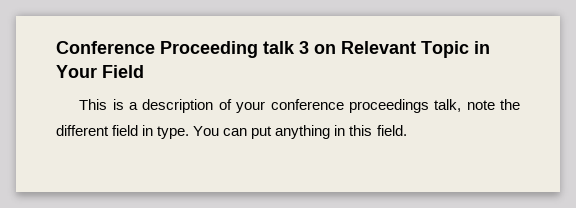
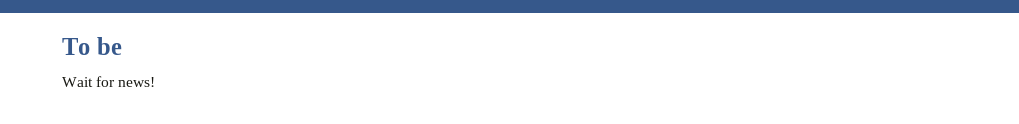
- Conference Proceeding talk 3 on Relevant Topic in Your Field
- This is a description of your conference proceedings talk, note the different field in type. You can put anything in this field.
+ To be
+ Wait for news!

